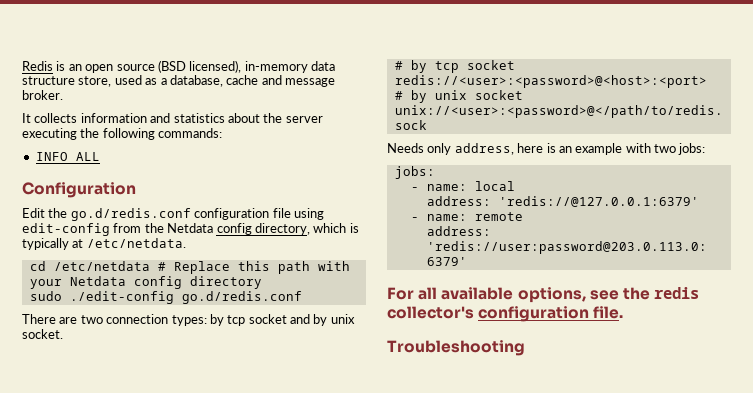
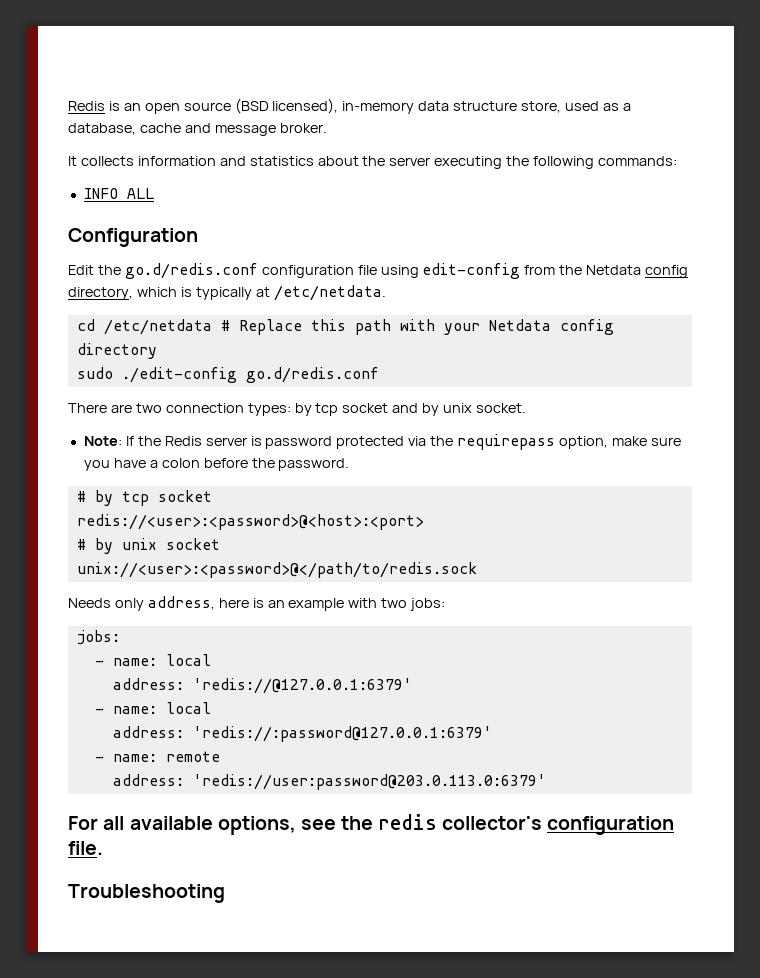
+ Note: If the Redis server is password protected via the requirepass option, make sure you have a colon before the password.
  address: 'redis://@127.0.0.1:6379'
+ - name: local
+ address: 'redis://:password@127.0.0.1:6379'

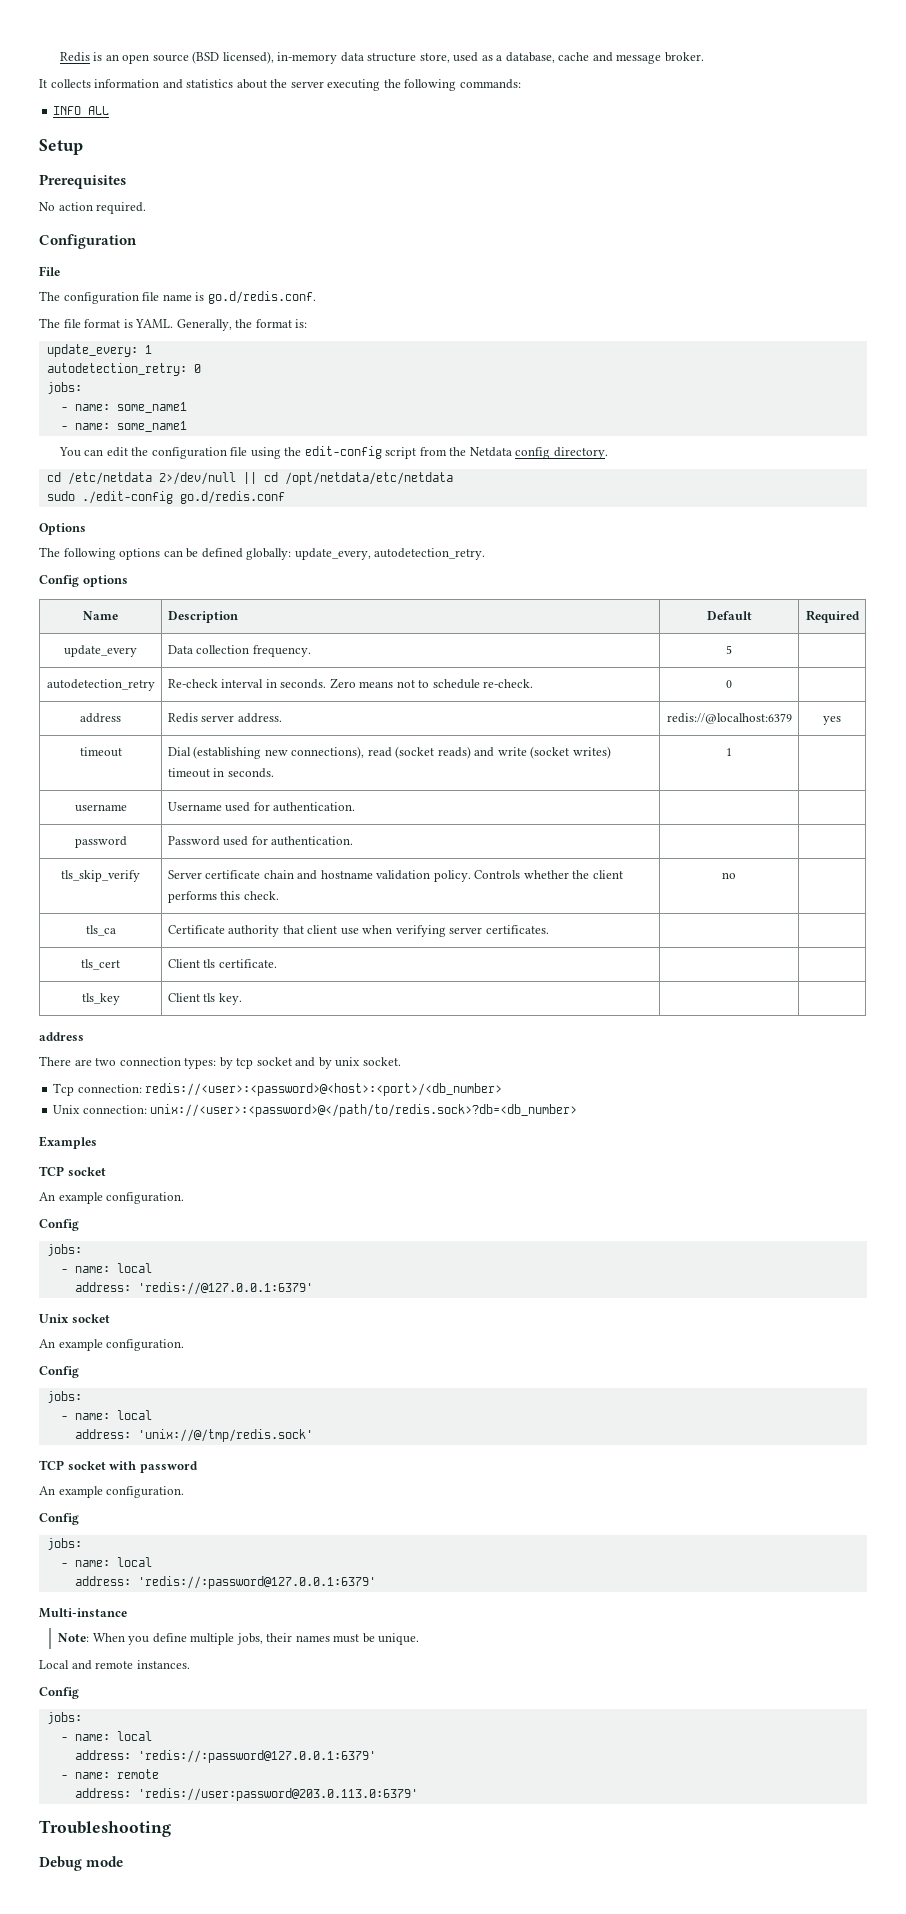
+ Setup
+ Prerequisites
+ No action required.
  Configuration
- Edit the go.d/redis.conf configuration file using edit-config from the Netdata config directory, which is typically at /etc/netdata.
- cd /etc/netdata # Replace this path with your Netdata config directory
+ File
+ The configuration file name is go.d/redis.conf.
+ The file format is YAML. Generally, the format is:
+ update_every: 1
+ autodetection_retry: 0
+ jobs:
+ - name: some_name1
+ - name: some_name1
+ You can edit the configuration file using the edit-config script from the Netdata config directory.
+ cd /etc/netdata 2>/dev/null || cd /opt/netdata/etc/netdata
  sudo ./edit-config go.d/redis.conf
+ Options
+ The following options can be defined globally: update_every, autodetection_retry.
+ Config options
+ Name | Description | Default | Required
+ update_every | Data collection frequency. | 5 |
+ autodetection_retry | Re-check interval in seconds. Zero means not to schedule re-check. | 0 |
+ address | Redis server address. | redis://@localhost:6379 | yes
+ timeout | Dial (establishing new connections), read (socket reads) and write (socket writes) timeout in seconds. | 1 |
+ username | Username used for authentication. | |
+ password | Password used for authentication. | |
+ tls_skip_verify | Server certificate chain and hostname validation policy. Controls whether the client performs this check. | no |
+ tls_ca | Certificate authority that client use when verifying server certificates. | |
+ tls_cert | Client tls certificate. | |
+ tls_key | Client tls key. | |
+ address
- Note: If the Redis server is password protected via the requirepass option, make sure you have a colon before the password.
- # by tcp socket
- redis://<user>:<password>@<host>:<port>
- # by unix socket
- unix://<user>:<password>@</path/to/redis.sock
- Needs only address, here is an example with two jobs:
+ Tcp connection: redis://<user>:<password>@<host>:<port>/<db_number>
+ Unix connection: unix://<user>:<password>@</path/to/redis.sock>?db=<db_number>
+ Examples
+ TCP socket
+ An example configuration.
+ Config
+ Unix socket
+ An example configuration.
+ Config
+ jobs:
+ - name: local
+ address: 'unix://@/tmp/redis.sock'
+ TCP socket with password
+ An example configuration.
+ Config
+ jobs:
+ - name: local
+ address: 'redis://:password@127.0.0.1:6379'
+ Multi-instance
+ Note: When you define multiple jobs, their names must be unique.
+ Local and remote instances.
+ Config
+ jobs:
- For all available options, see the redis collector's configuration file.
  Troubleshooting
+ Debug mode

